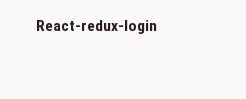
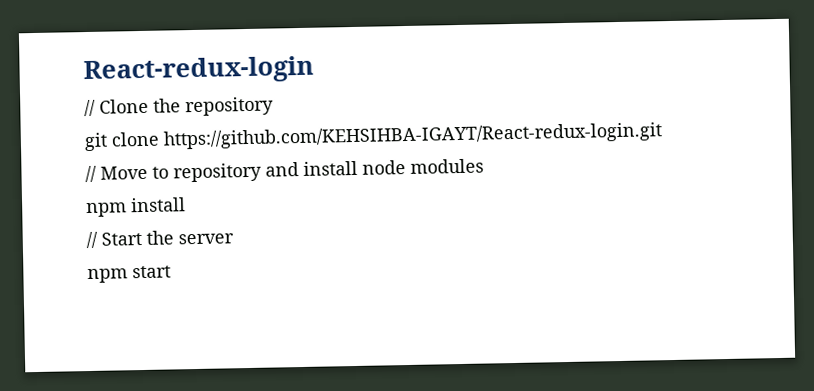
+ // Clone the repository
+ git clone https://github.com/KEHSIHBA-IGAYT/React-redux-login.git
+ // Move to repository and install node modules
+ npm install
+ // Start the server
+ npm start

